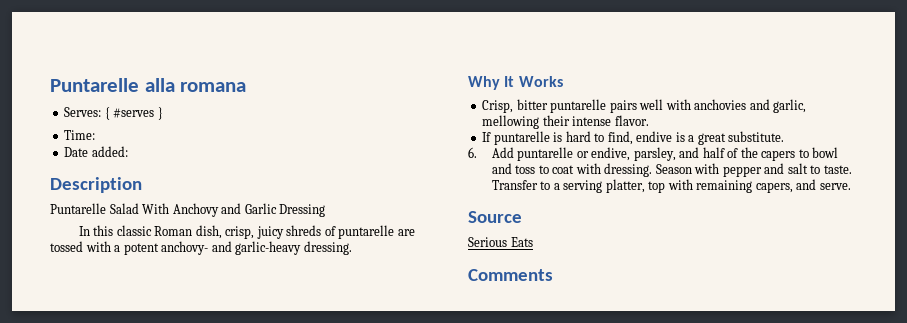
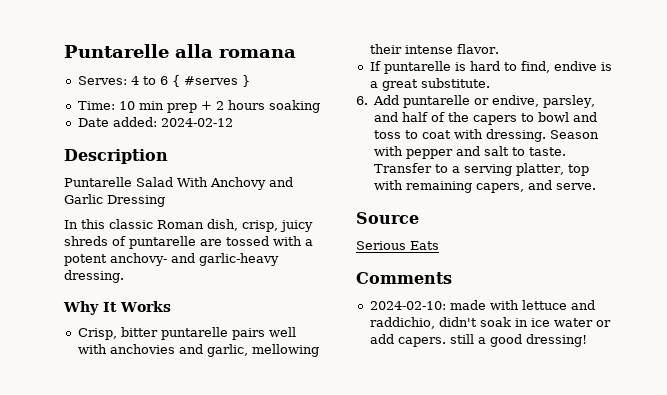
- Serves: { #serves }
+ Serves: 4 to 6 { #serves }
- Time:
+ Time: 10 min prep + 2 hours soaking
- Date added:
+ Date added: 2024-02-12
+ 2024-02-10: made with lettuce and raddichio, didn't soak in ice water or add capers. still a good dressing!

